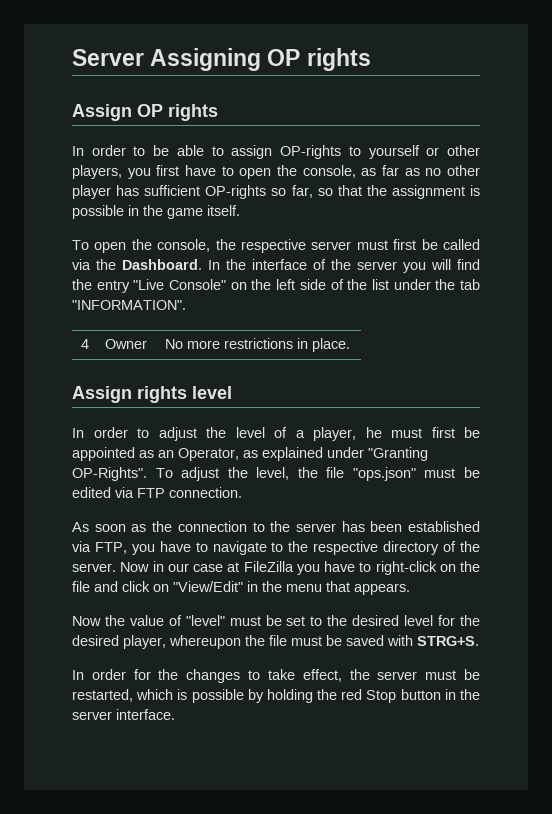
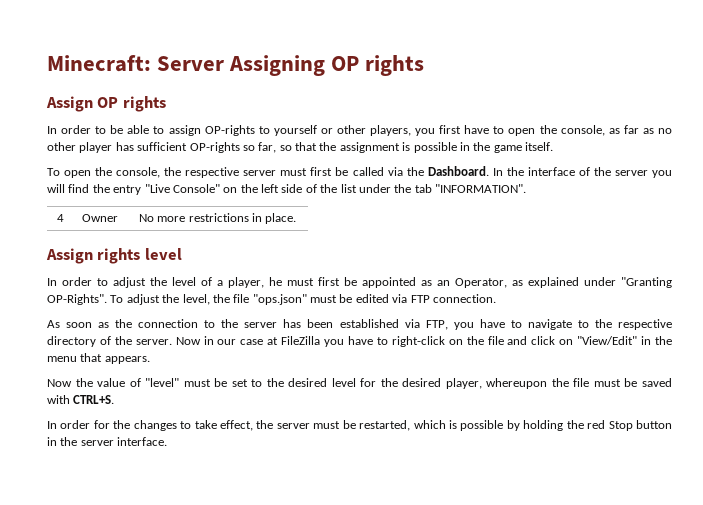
- Server Assigning OP rights
+ Minecraft: Server Assigning OP rights
- Now the value of "level" must be set to the desired level for the desired player, whereupon the file must be saved with STRG+S.
+ Now the value of "level" must be set to the desired level for the desired player, whereupon the file must be saved with CTRL+S.

